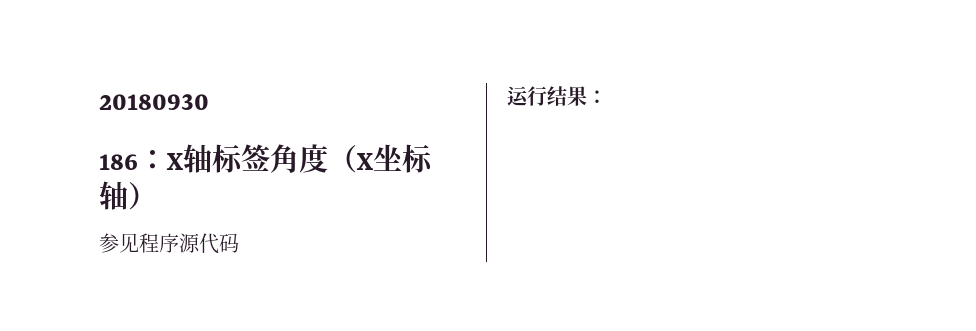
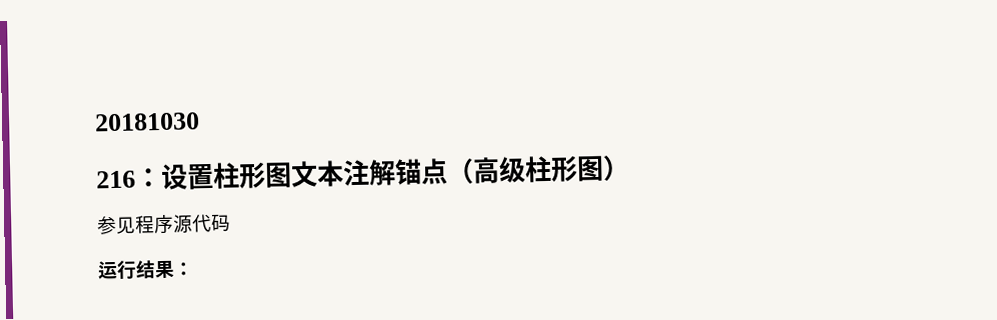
- 20180930
- 186：X轴标签角度（X坐标轴）
+ 20181030
+ 216：设置柱形图文本注解锚点（高级柱形图）

